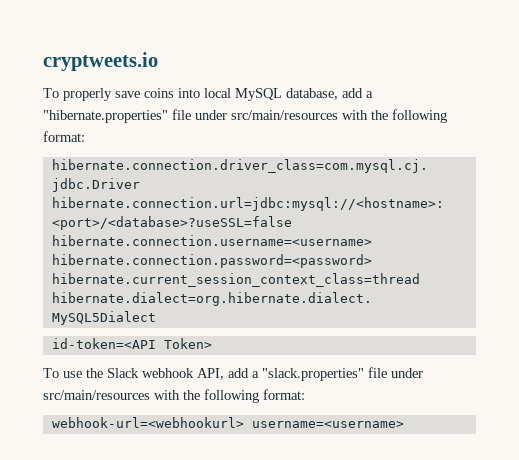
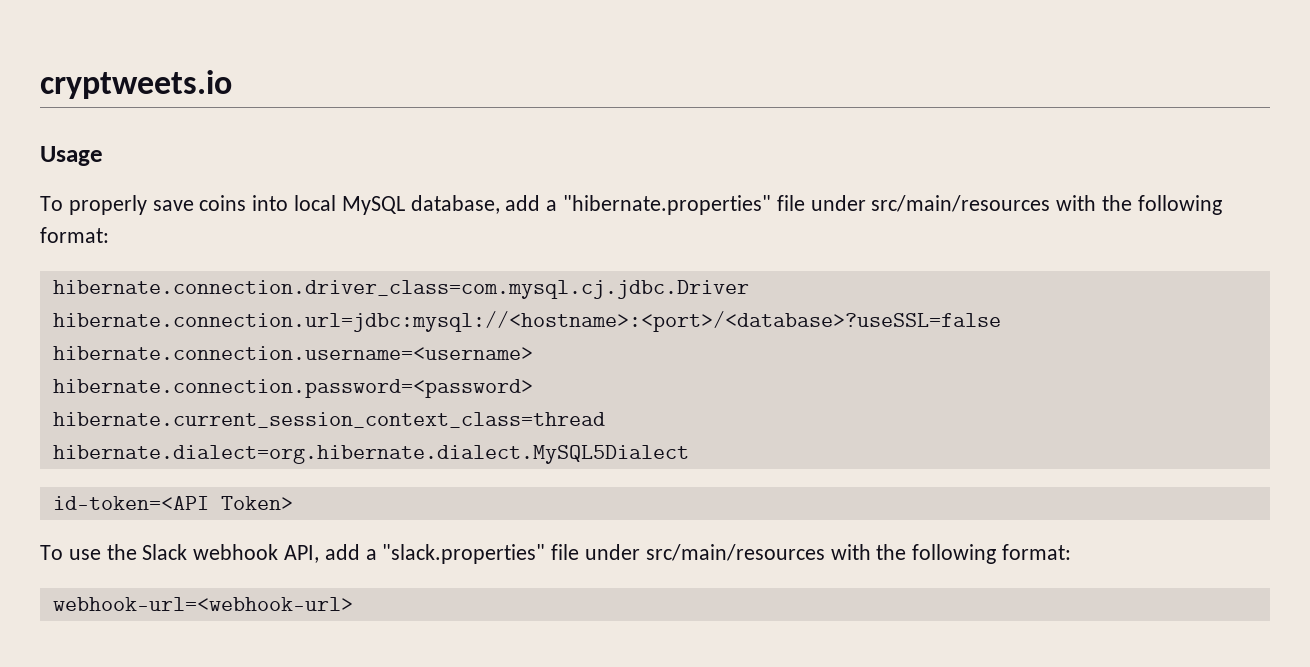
+ Usage
- webhook-url=<webhookurl> username=<username>
+ webhook-url=<webhook-url>

